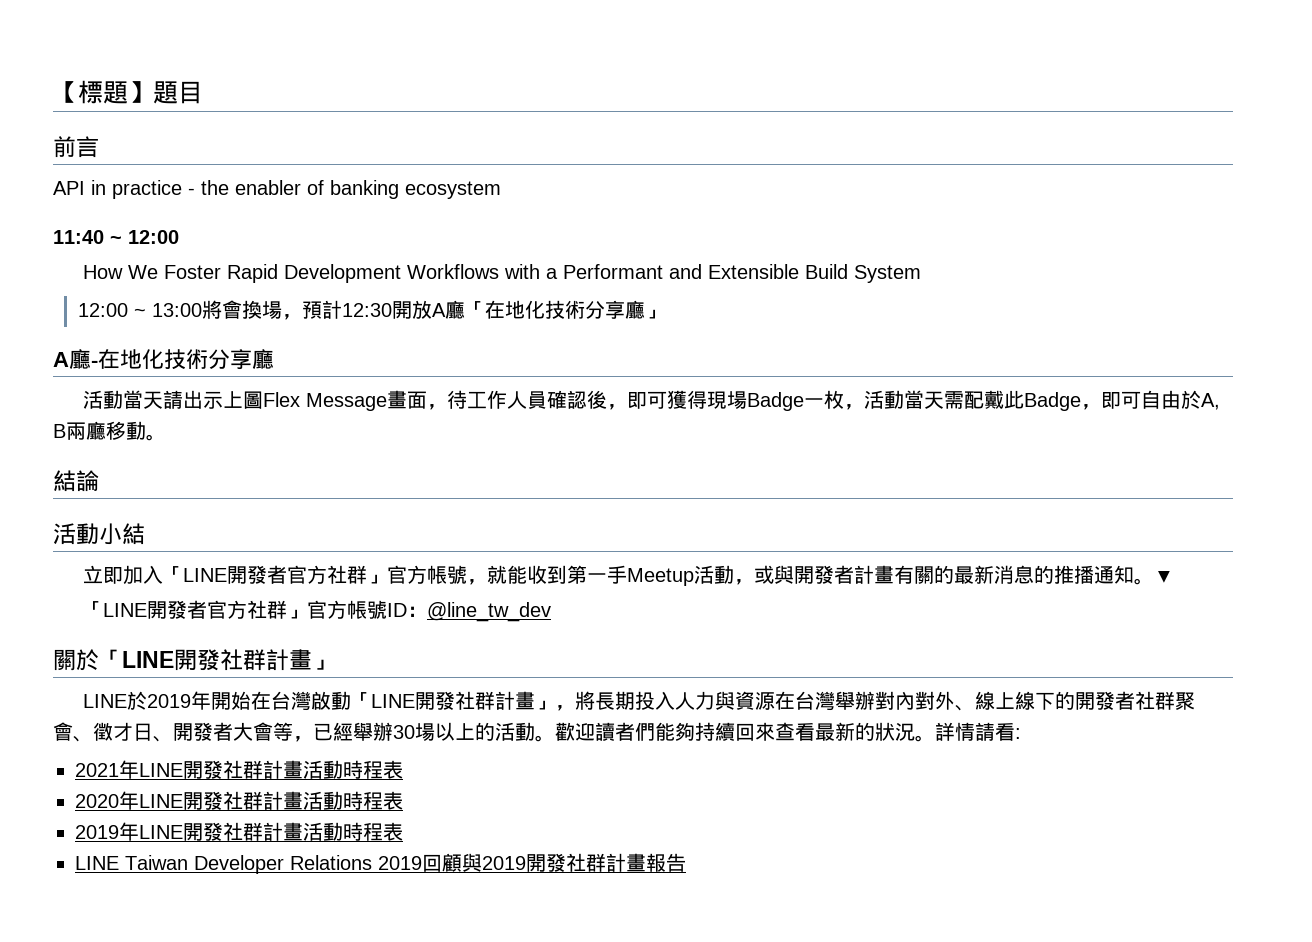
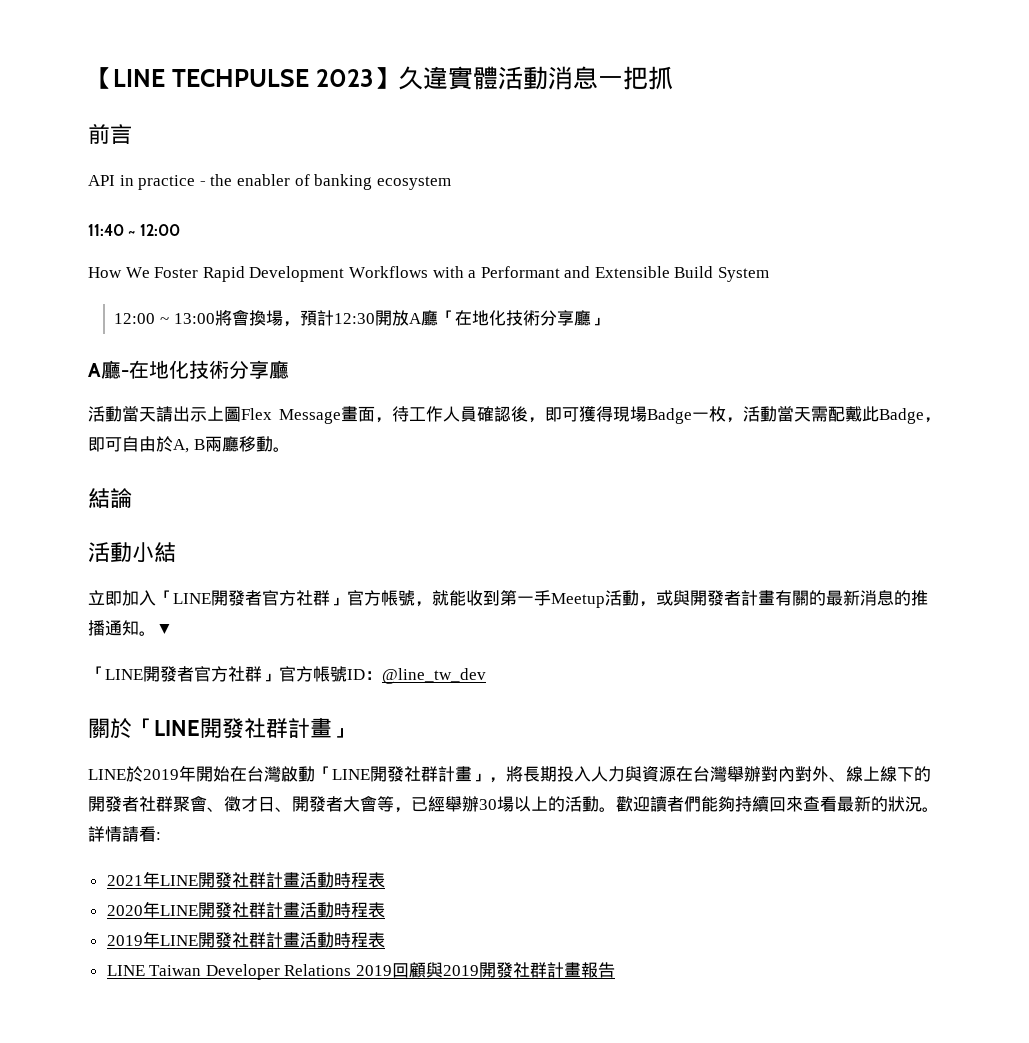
- 【標題】題目
+ 【LINE TECHPULSE 2023】久違實體活動消息一把抓

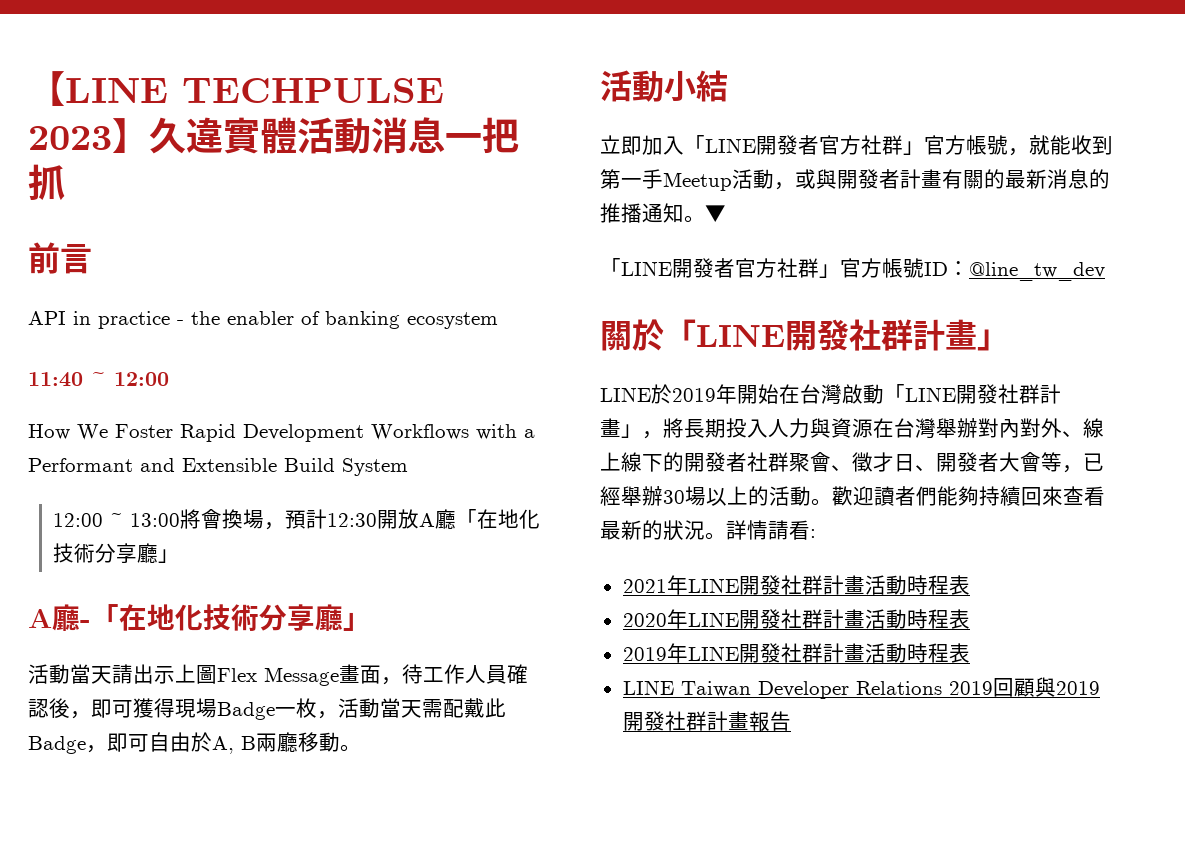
- A廳-在地化技術分享廳
+ A廳-「在地化技術分享廳」
- 結論

